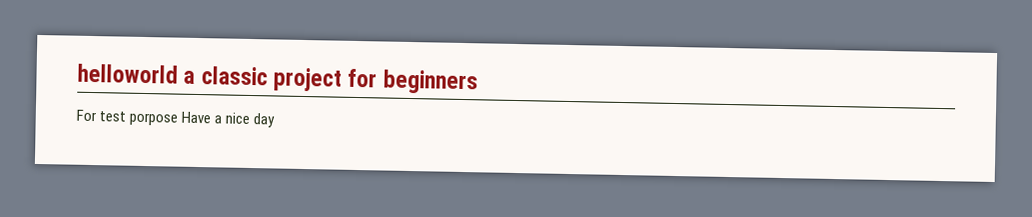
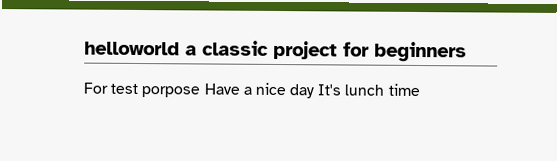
- For test porpose Have a nice day
+ For test porpose Have a nice day It's lunch time

